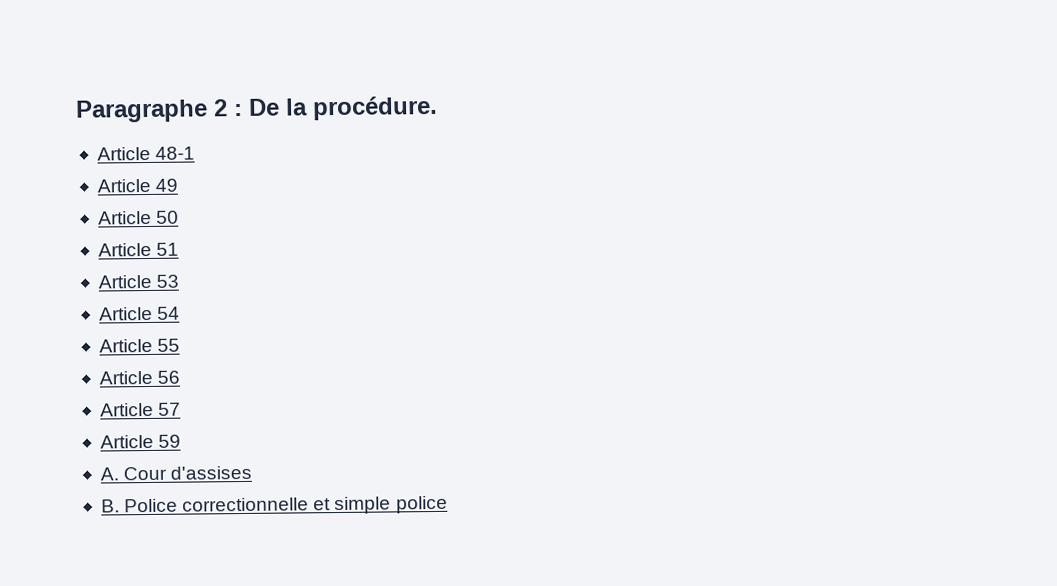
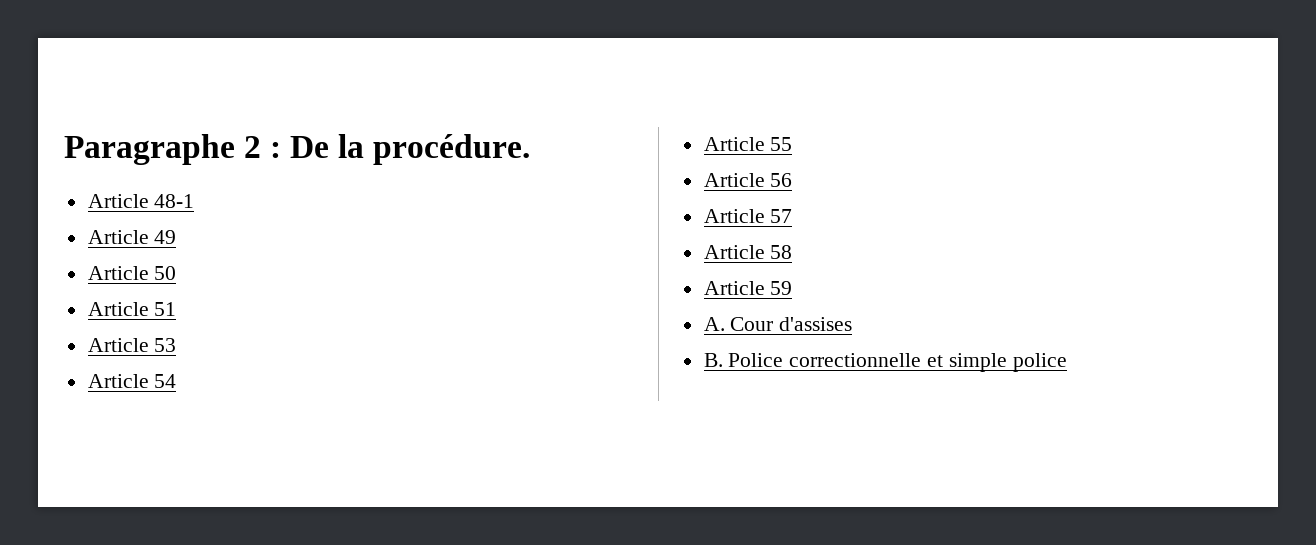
+ Article 58

